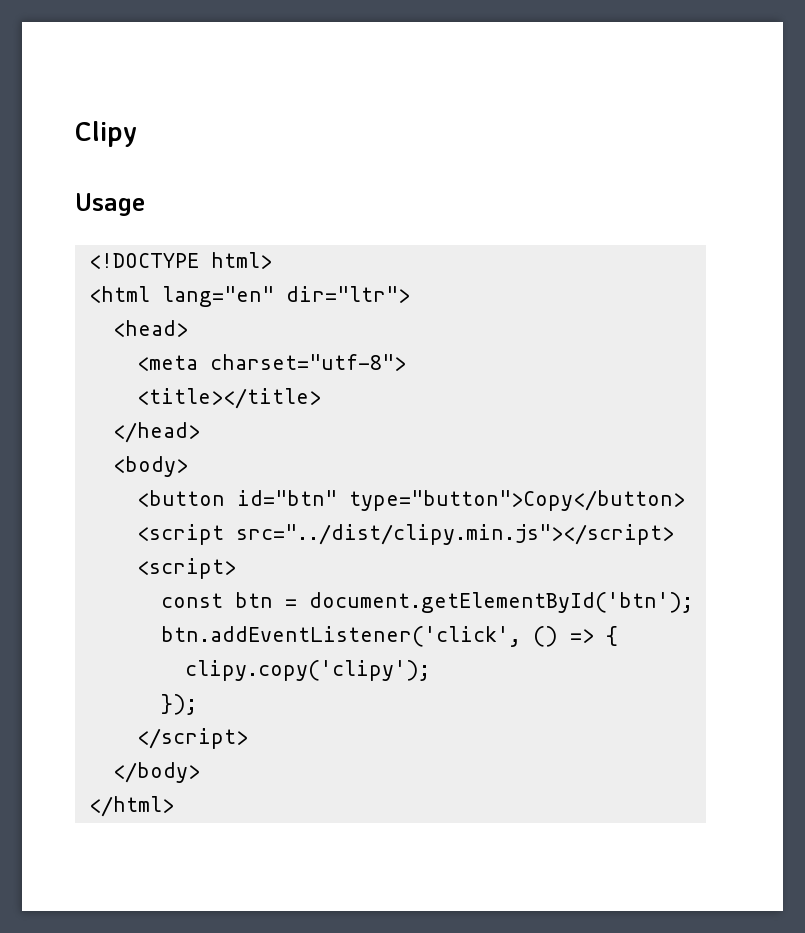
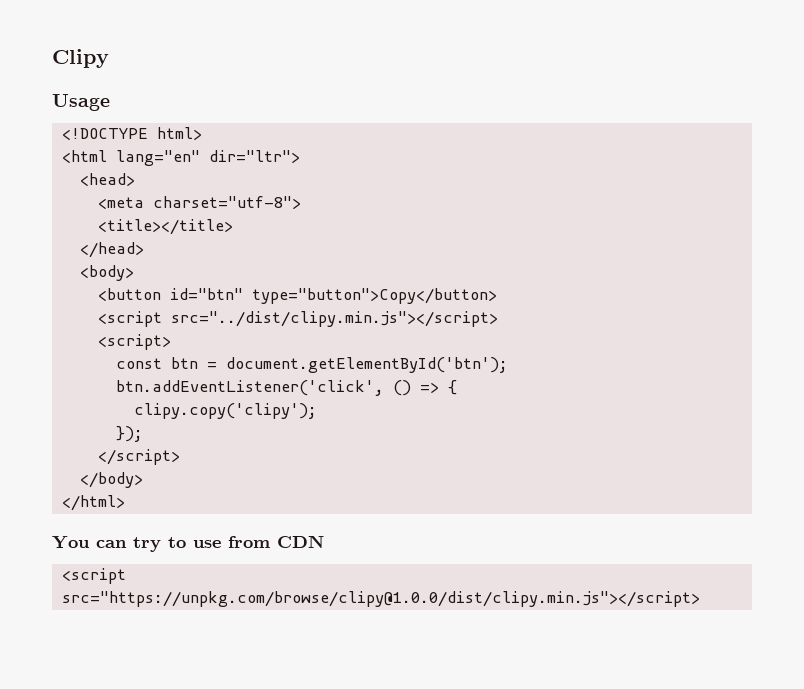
+ You can try to use from CDN
+ <script src="https://unpkg.com/browse/clipy@1.0.0/dist/clipy.min.js"></script>

